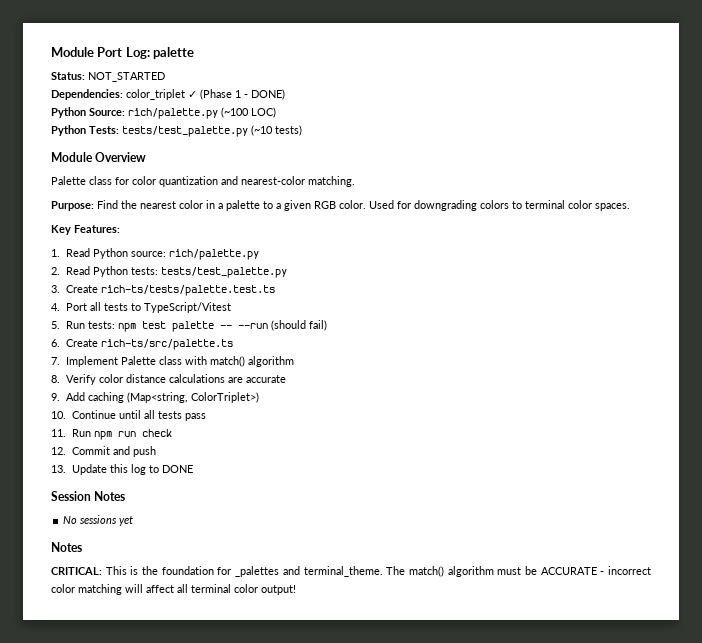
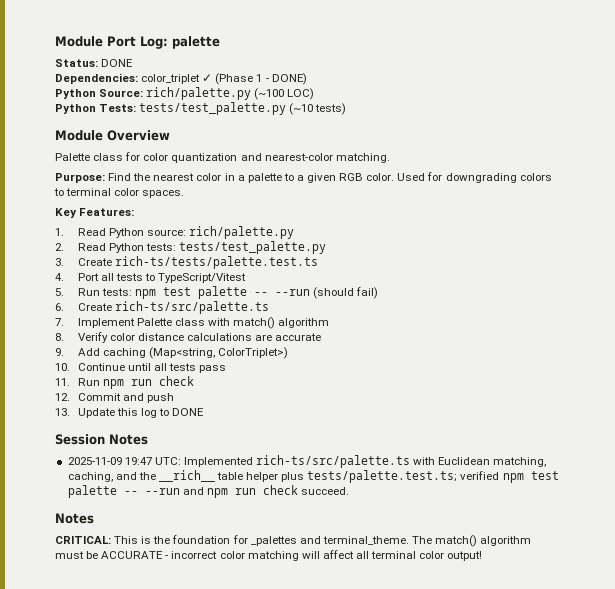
- Status: NOT_STARTED
+ Status: DONE
- No sessions yet
+ 2025-11-09 19:47 UTC: Implemented rich-ts/src/palette.ts with Euclidean matching, caching, and the __rich__ table helper plus tests/palette.test.ts; verified npm test palette -- --run and npm run check succeed.

